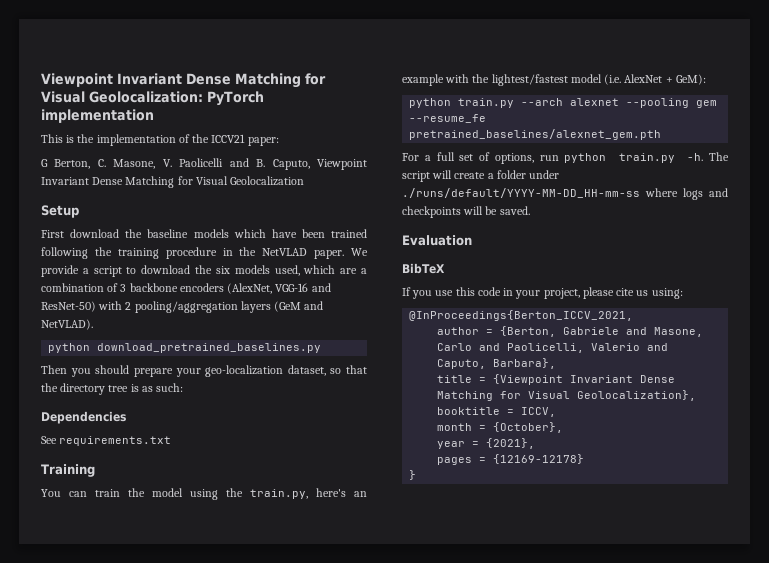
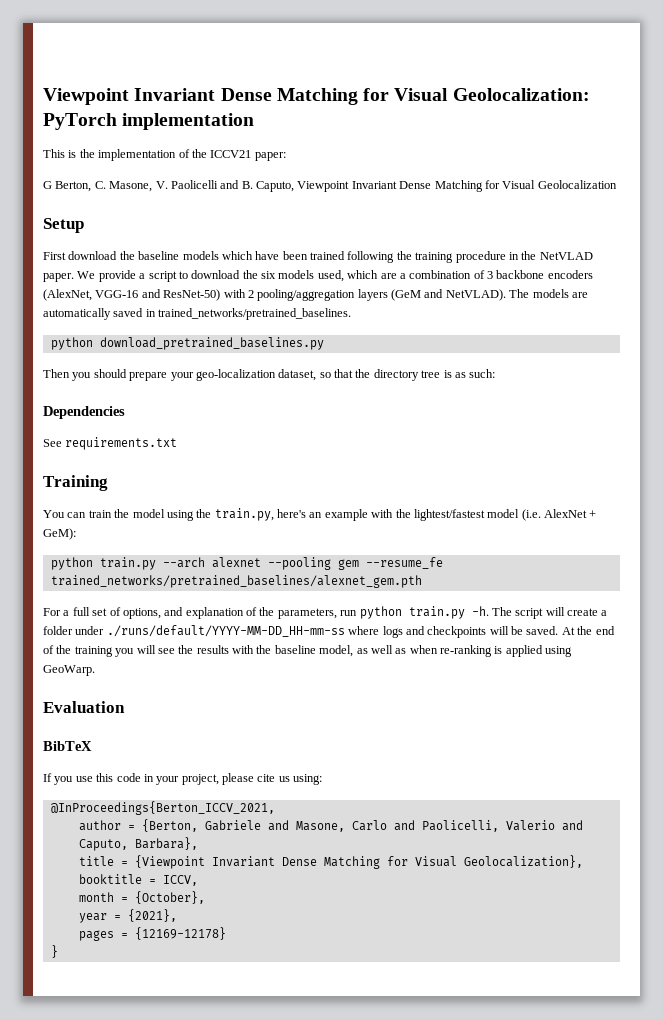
+ The models are automatically saved in trained_networks/pretrained_baselines.
- python train.py --arch alexnet --pooling gem --resume_fe pretrained_baselines/alexnet_gem.pth
+ python train.py --arch alexnet --pooling gem --resume_fe trained_networks/pretrained_baselines/alexnet_gem.pth
- For a full set of options, run python train.py -h.
+ For a full set of options, and explanation of the parameters, run python train.py -h.
+ At the end of the training you will see the results with the baseline model, as well as when re-ranking is applied using GeoWarp.

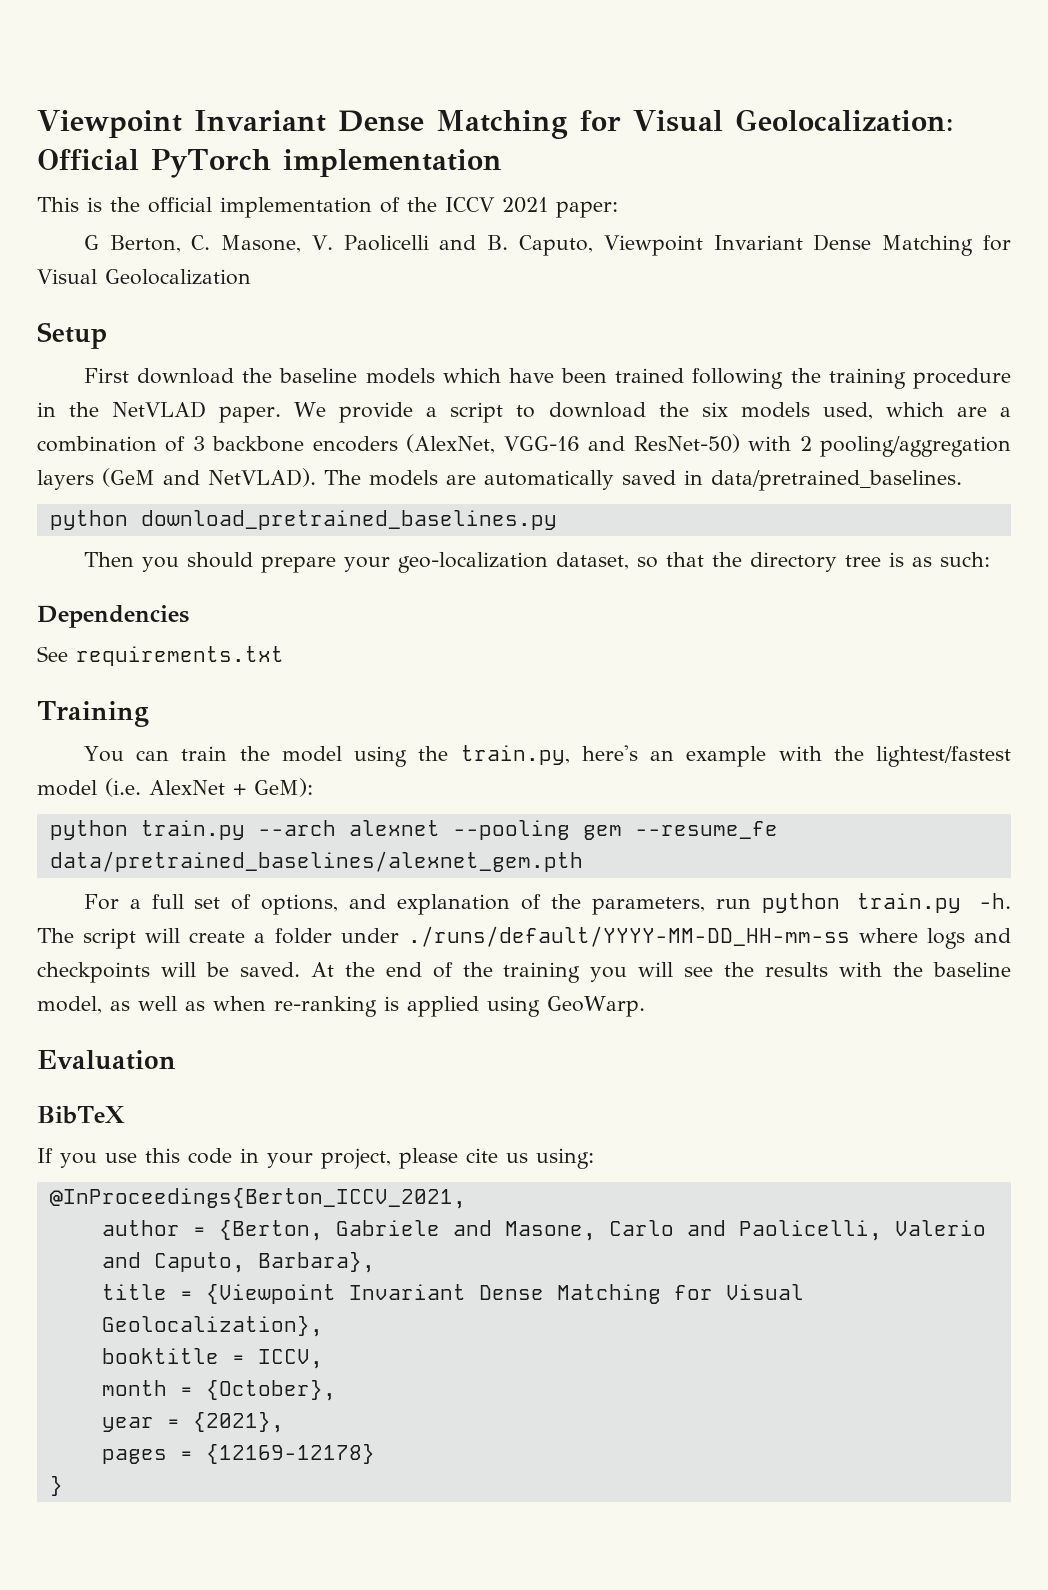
- Viewpoint Invariant Dense Matching for Visual Geolocalization: PyTorch implementation
+ Viewpoint Invariant Dense Matching for Visual Geolocalization: Official PyTorch implementation
- This is the implementation of the ICCV21 paper:
+ This is the official implementation of the ICCV 2021 paper:
- The models are automatically saved in trained_networks/pretrained_baselines.
+ The models are automatically saved in data/pretrained_baselines.
- python train.py --arch alexnet --pooling gem --resume_fe trained_networks/pretrained_baselines/alexnet_gem.pth
+ python train.py --arch alexnet --pooling gem --resume_fe data/pretrained_baselines/alexnet_gem.pth

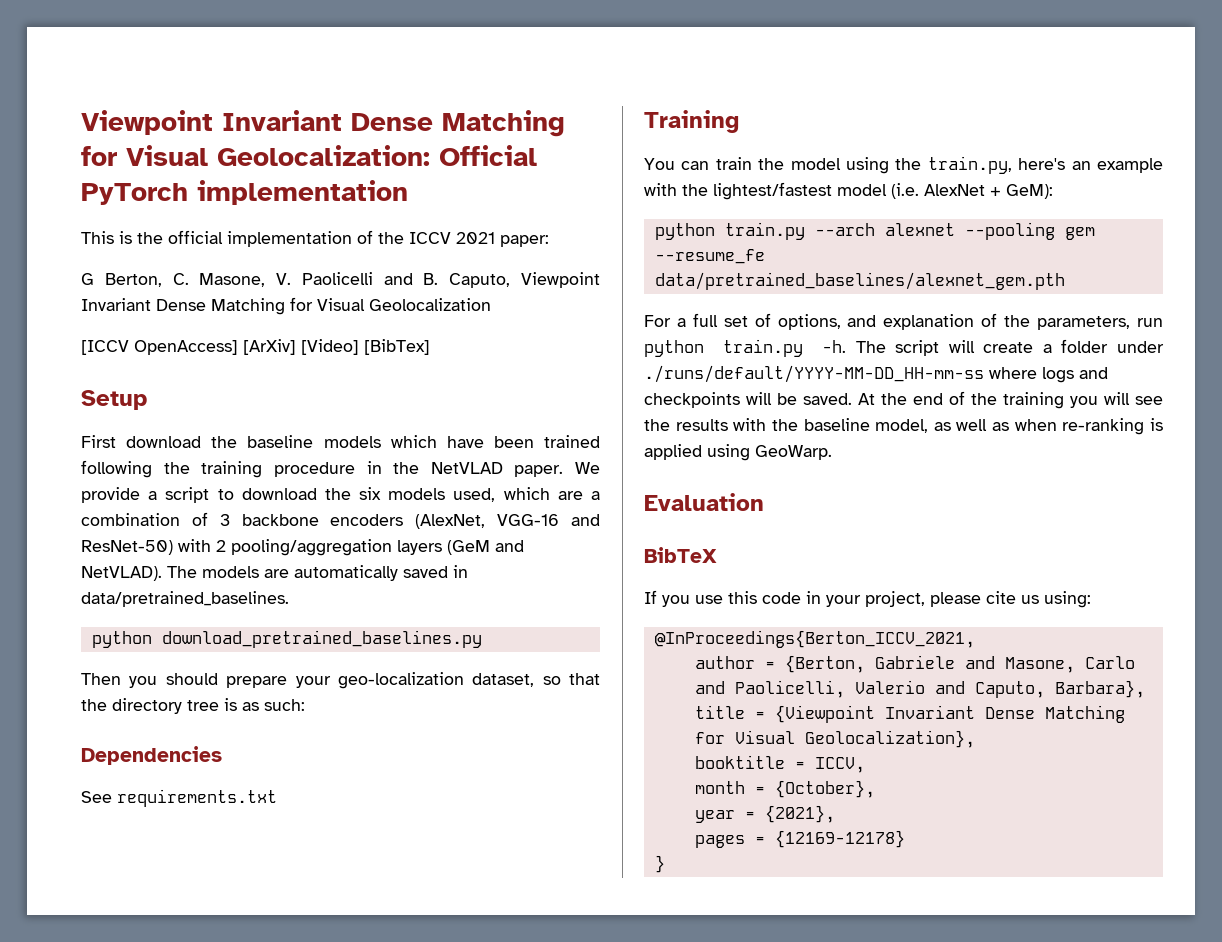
+ [ICCV OpenAccess] [ArXiv] [Video] [BibTex]

